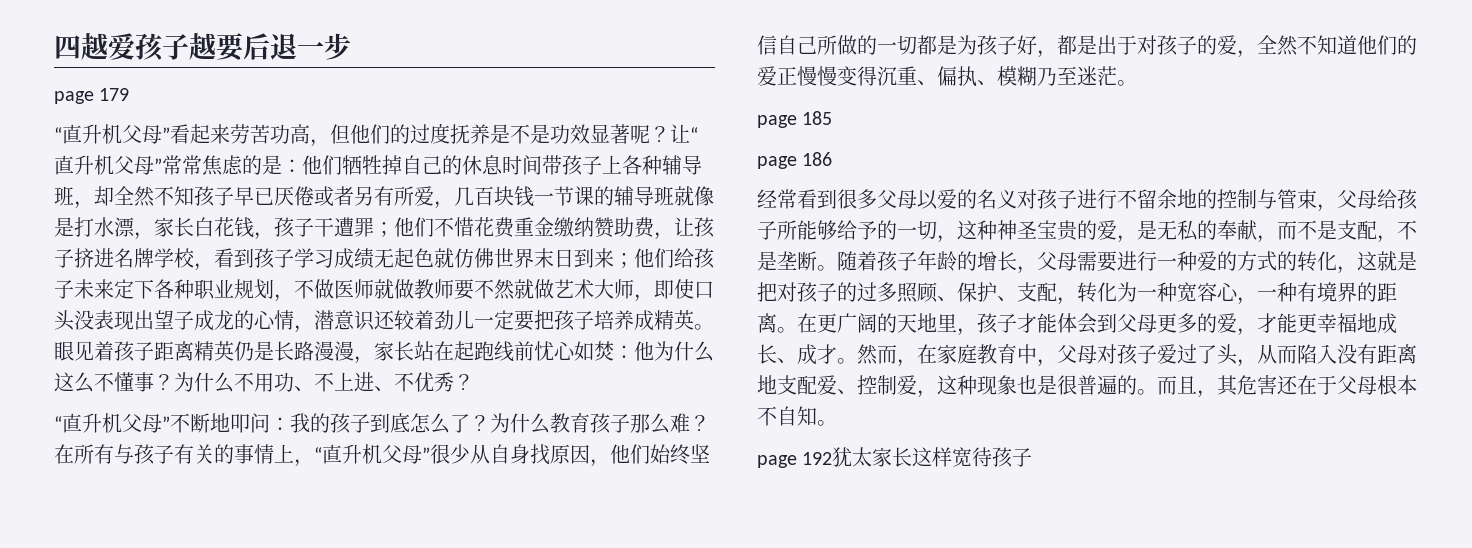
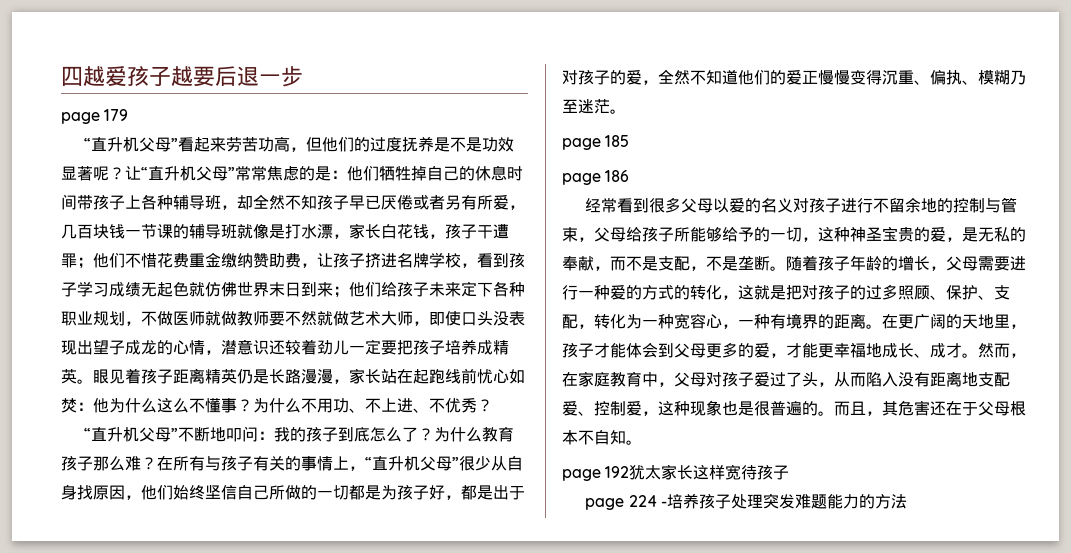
+ page 224 -培养孩子处理突发难题能力的方法

